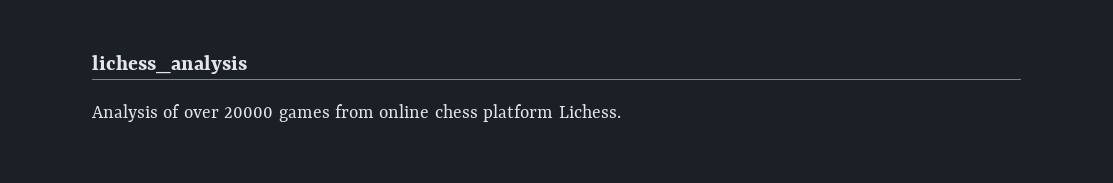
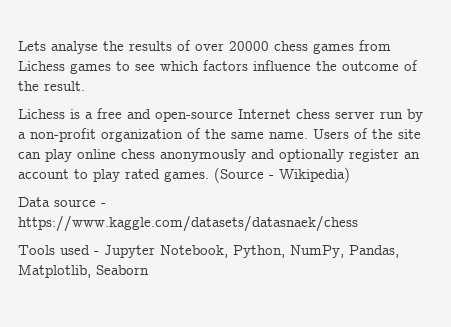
- lichess_analysis
- Analysis of over 20000 games from online chess platform Lichess.
+ Lets analyse the results of over 20000 chess games from Lichess games to see which factors influence the outcome of the result.
+ Lichess is a free and open-source Internet chess server run by a non-profit organization of the same name. Users of the site can play online chess anonymously and optionally register an account to play rated games. (Source - Wikipedia)
+ Data source - https://www.kaggle.com/datasets/datasnaek/chess
+ Tools used - Jupyter Notebook, Python, NumPy, Pandas, Matplotlib, Seaborn

